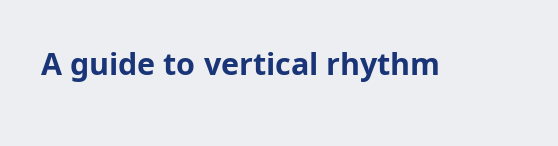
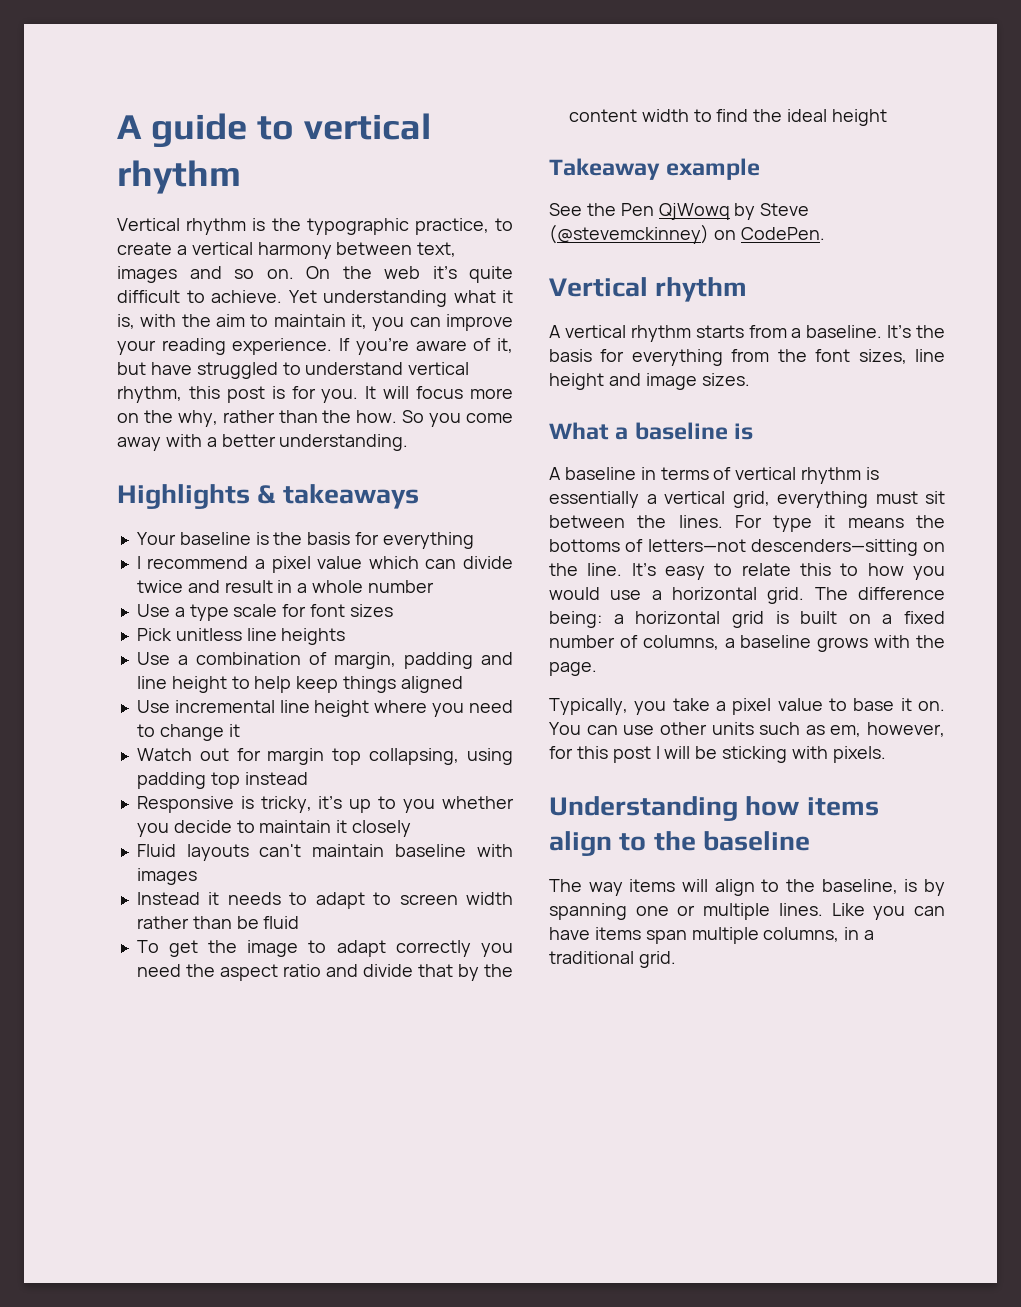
+ Vertical rhythm is the typographic practice, to create a vertical harmony between text, images and so on. On the web it’s quite difficult to achieve. Yet understanding what it is, with the aim to maintain it, you can improve your reading experience. If you’re aware of it, but have struggled to understand vertical rhythm, this post is for you. It will focus more on the why, rather than the how. So you come away with a better understanding.
+ Highlights & takeaways
+ Your baseline is the basis for everything
+ I recommend a pixel value which can divide twice and result in a whole number
+ Use a type scale for font sizes
+ Pick unitless line heights
+ Use a combination of margin, padding and line height to help keep things aligned
+ Use incremental line height where you need to change it
+ Watch out for margin top collapsing, using padding top instead
+ Responsive is tricky, it’s up to you whether you decide to maintain it closely
+ Fluid layouts can't maintain baseline with images
+ Instead it needs to adapt to screen width rather than be fluid
+ To get the image to adapt correctly you need the aspect ratio and divide that by the content width to find the ideal height
+ Takeaway example
+ See the Pen QjWowq by Steve (@stevemckinney) on CodePen.
+ Vertical rhythm
+ A vertical rhythm starts from a baseline. It’s the basis for everything from the font sizes, line height and image sizes.
+ What a baseline is
+ A baseline in terms of vertical rhythm is essentially a vertical grid, everything must sit between the lines. For type it means the bottoms of letters—not descenders—sitting on the line. It’s easy to relate this to how you would use a horizontal grid. The difference being: a horizontal grid is built on a fixed number of columns, a baseline grows with the page.
+ Typically, you take a pixel value to base it on. You can use other units such as em, however, for this post I will be sticking with pixels.
+ Understanding how items align to the baseline
+ The way items will align to the baseline, is by spanning one or multiple lines. Like you can have items span multiple columns, in a traditional grid.

